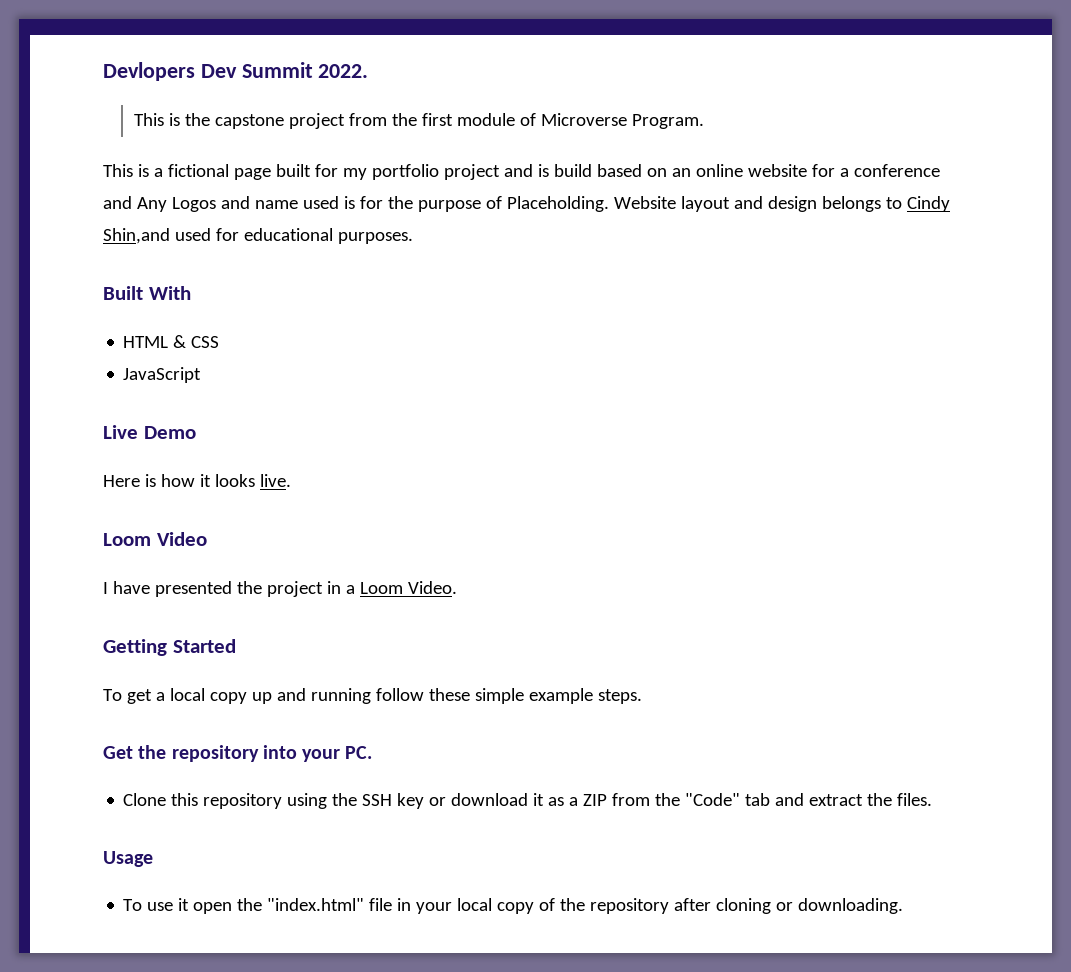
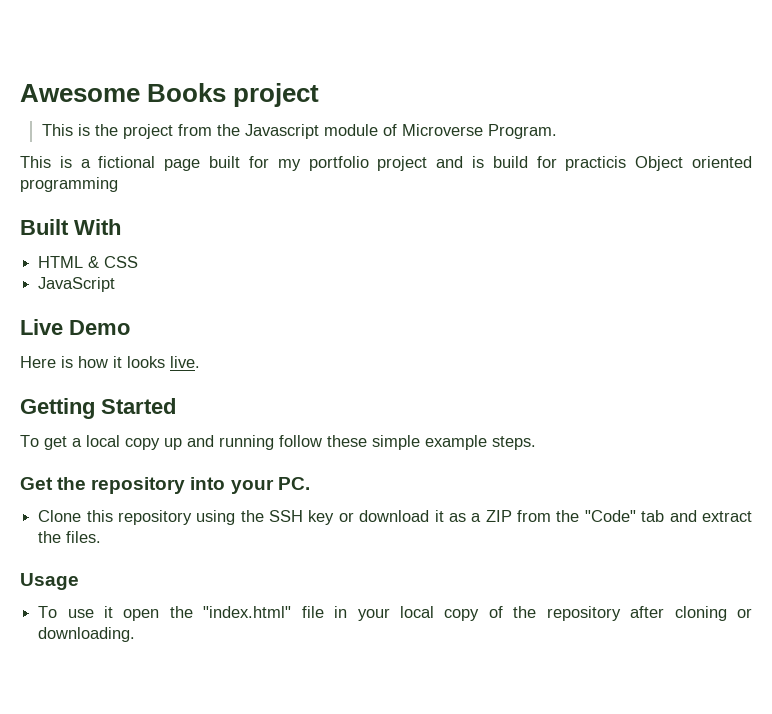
- Devlopers Dev Summit 2022.
+ Awesome Books project
- This is the capstone project from the first module of Microverse Program.
+ This is the project from the Javascript module of Microverse Program.
- This is a fictional page built for my portfolio project and is build based on an online website for a conference and Any Logos and name used is for the purpose of Placeholding. Website layout and design belongs to Cindy Shin,and used for educational purposes.
+ This is a fictional page built for my portfolio project and is build for practicis Object oriented programming
- Loom Video
- I have presented the project in a Loom Video.

